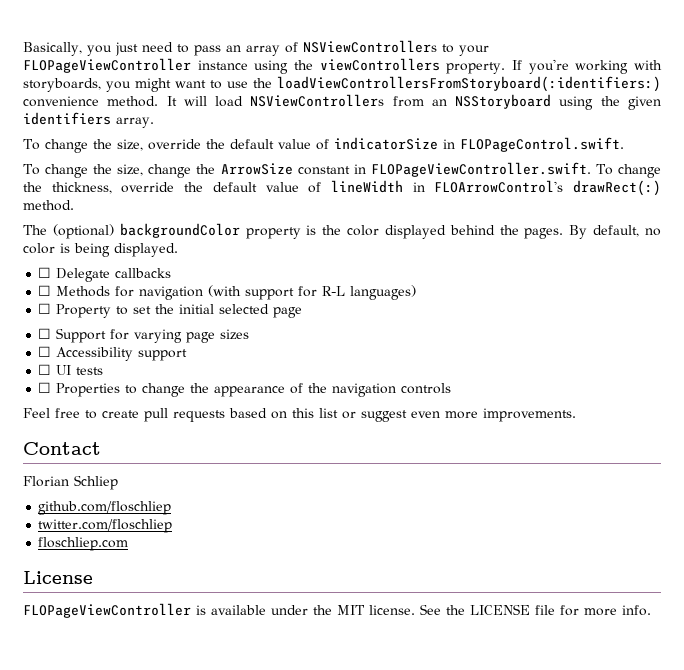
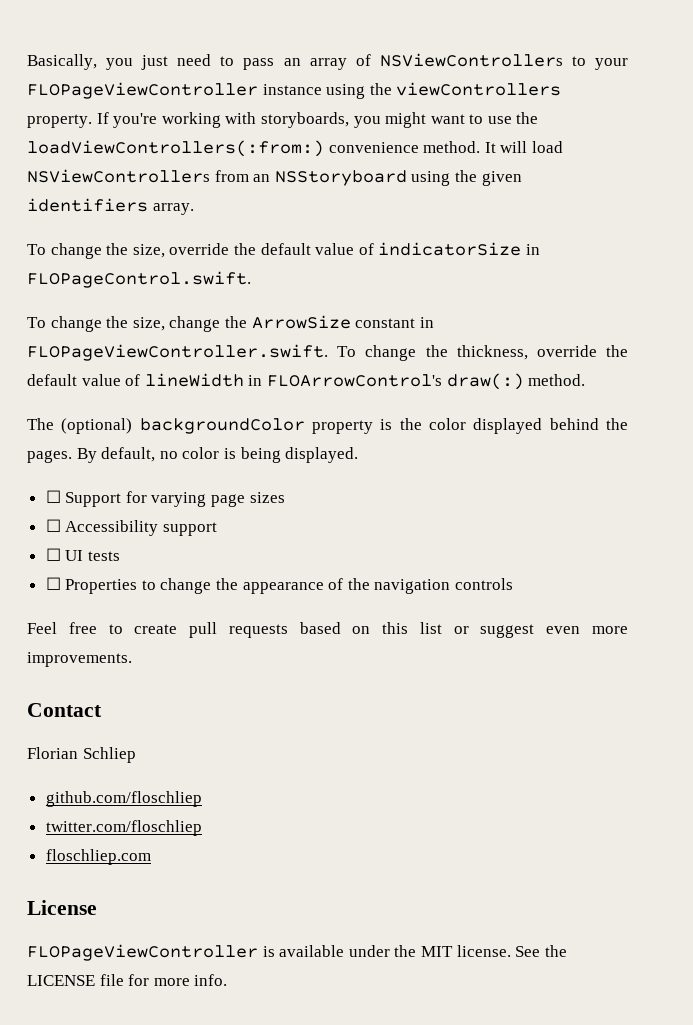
- If you're working with storyboards, you might want to use the loadViewControllersFromStoryboard(:identifiers:) convenience method.
+ If you're working with storyboards, you might want to use the loadViewControllers(:from:) convenience method.
- To change the size, change the ArrowSize constant in FLOPageViewController.swift. To change the thickness, override the default value of lineWidth in FLOArrowControl's drawRect(:) method.
+ To change the size, change the ArrowSize constant in FLOPageViewController.swift. To change the thickness, override the default value of lineWidth in FLOArrowControl's draw(:) method.
- ☐ Delegate callbacks
- ☐ Methods for navigation (with support for R-L languages)
- ☐ Property to set the initial selected page

